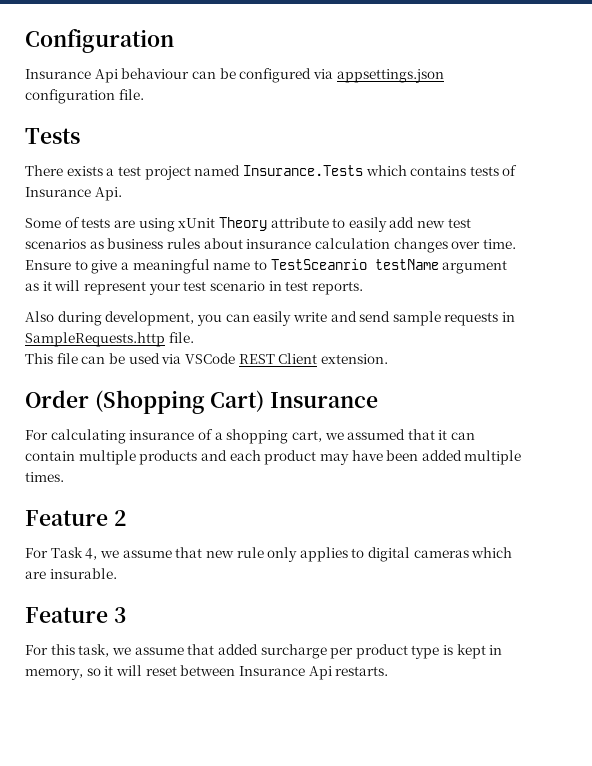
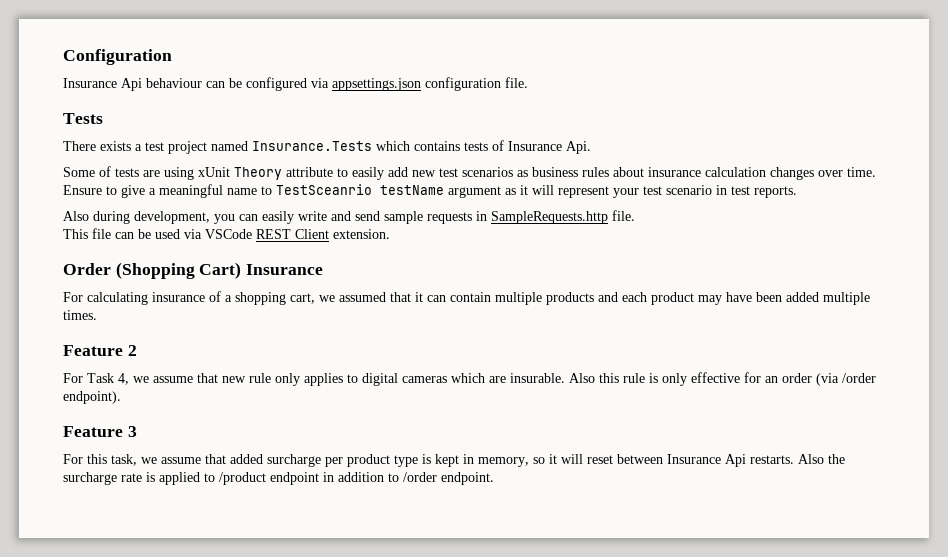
+ Also this rule is only effective for an order (via /order endpoint).
+ Also the surcharge rate is applied to /product endpoint in addition to /order endpoint.

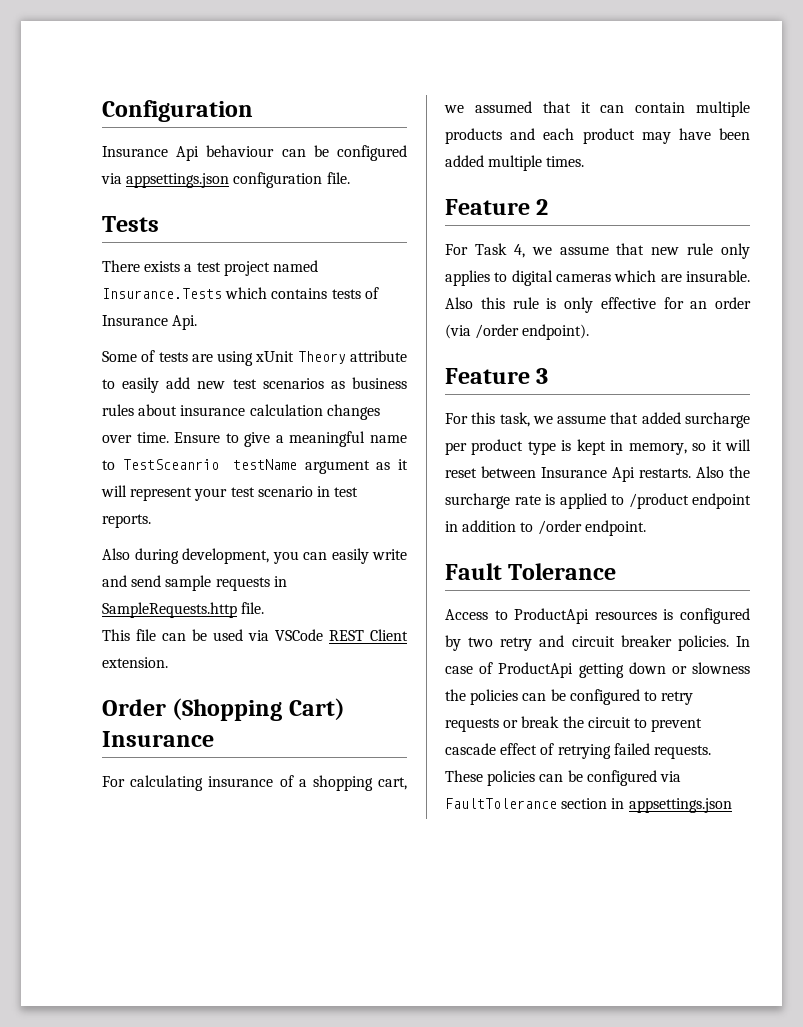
+ Fault Tolerance
+ Access to ProductApi resources is configured by two retry and circuit breaker policies. In case of ProductApi getting down or slowness the policies can be configured to retry requests or break the circuit to prevent cascade effect of retrying failed requests. These policies can be configured via FaultTolerance section in appsettings.json

